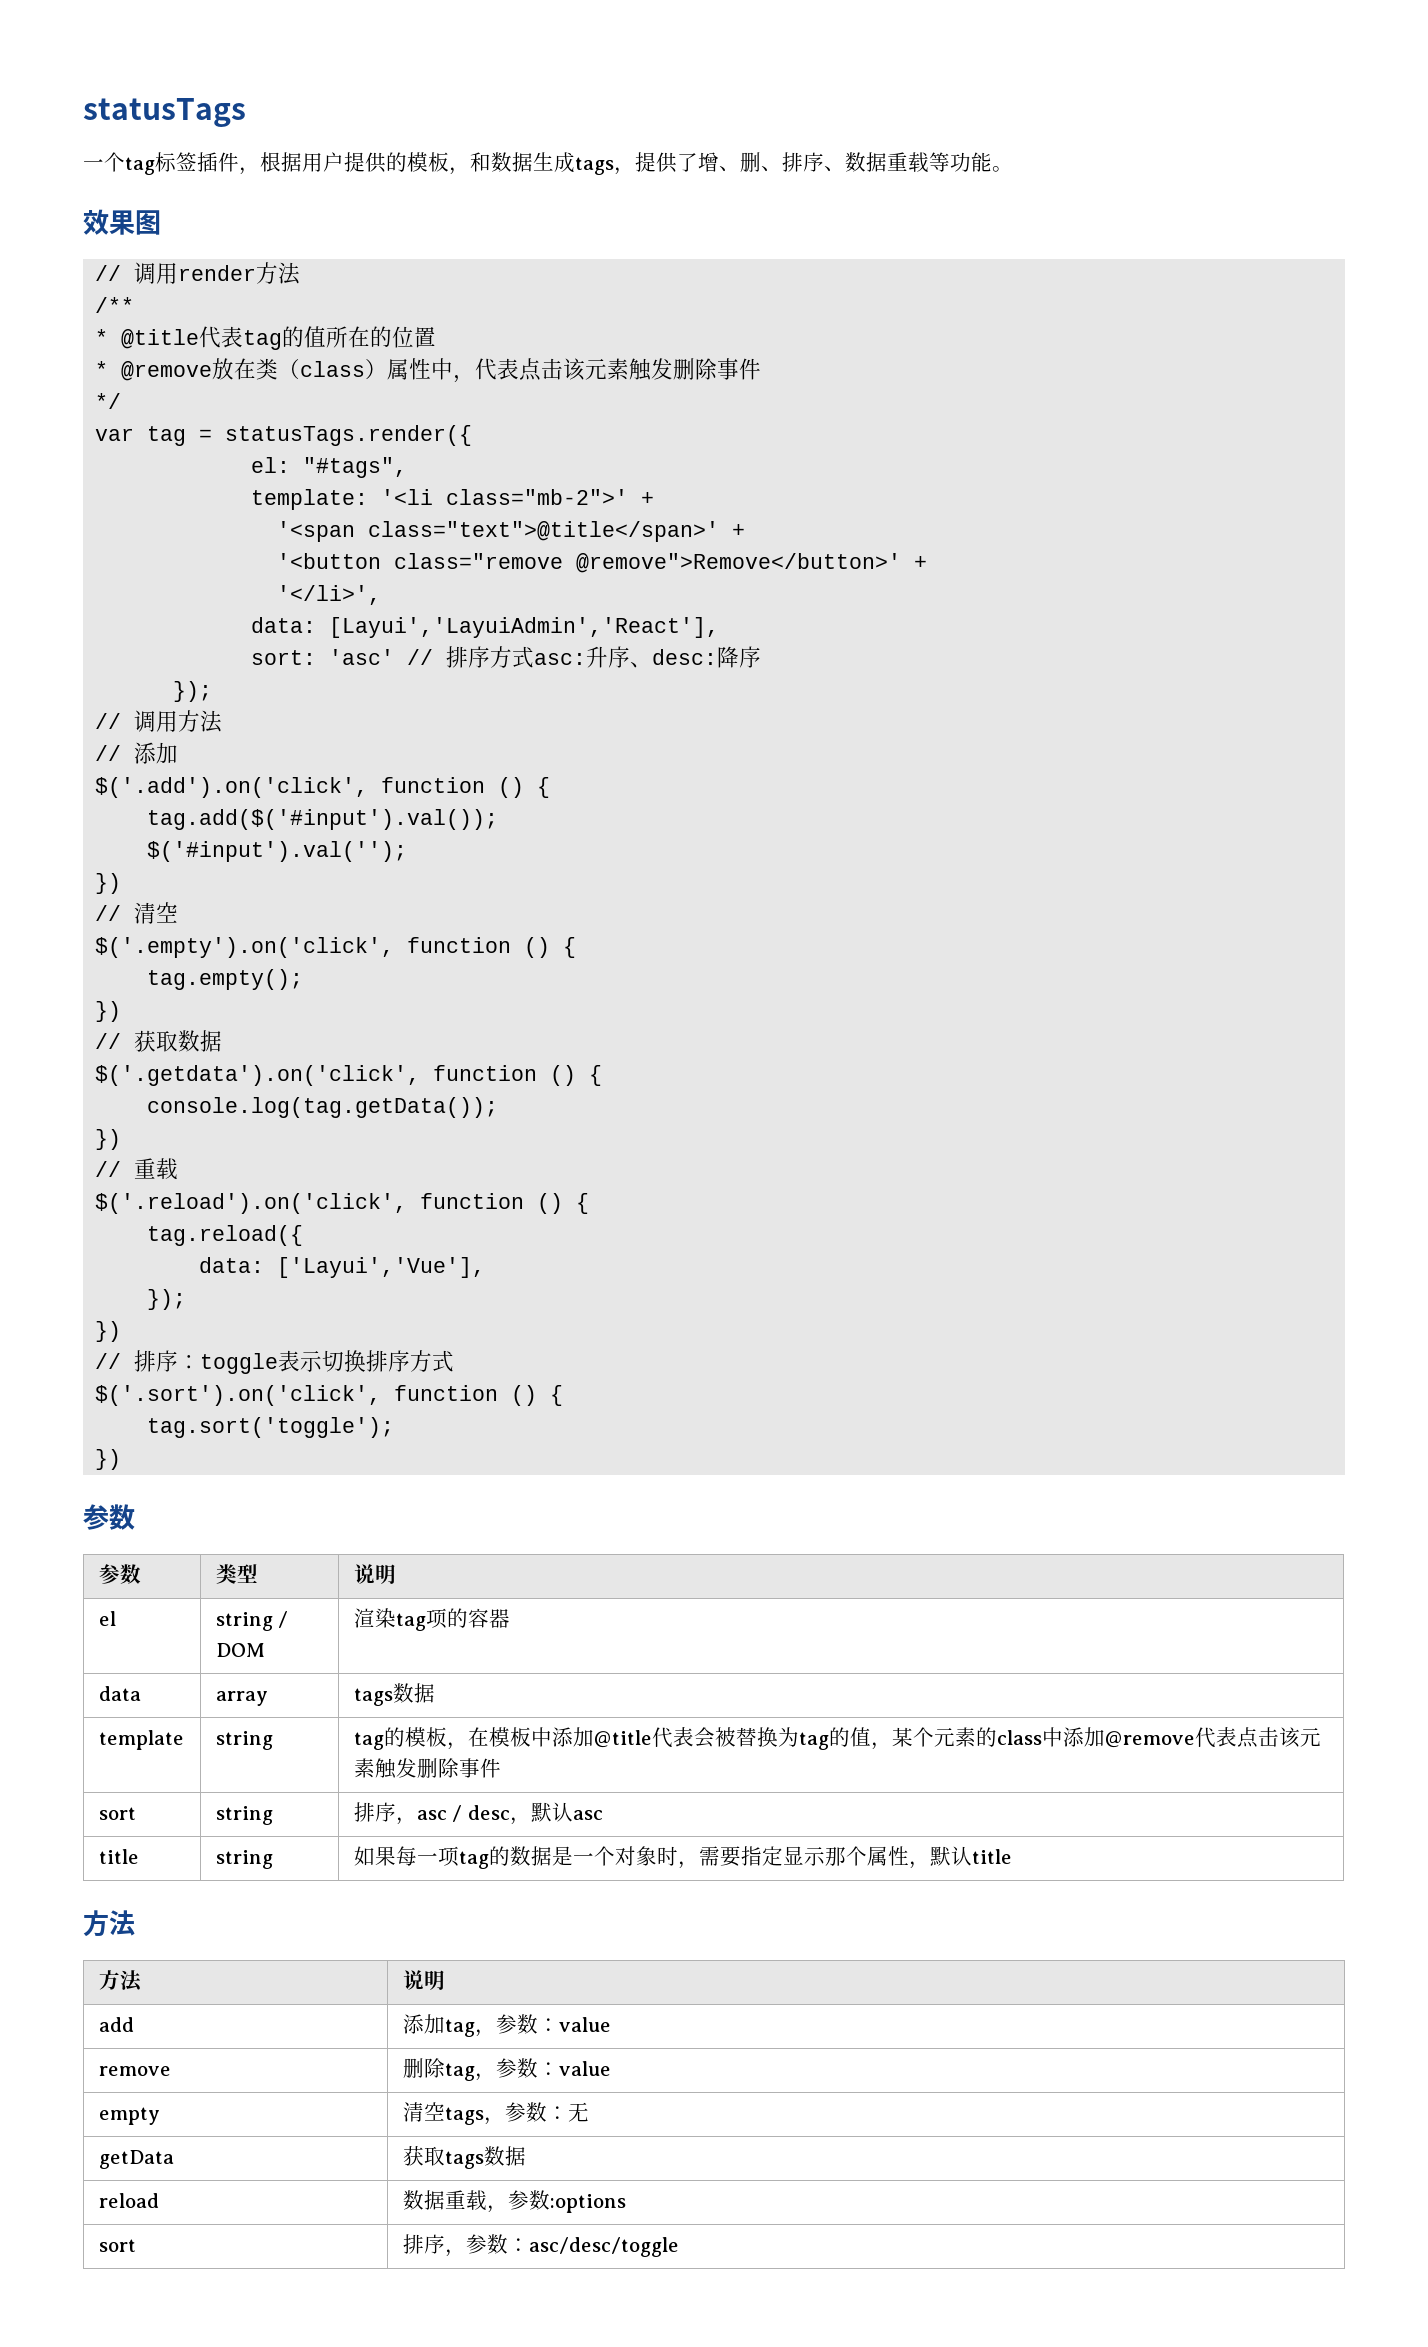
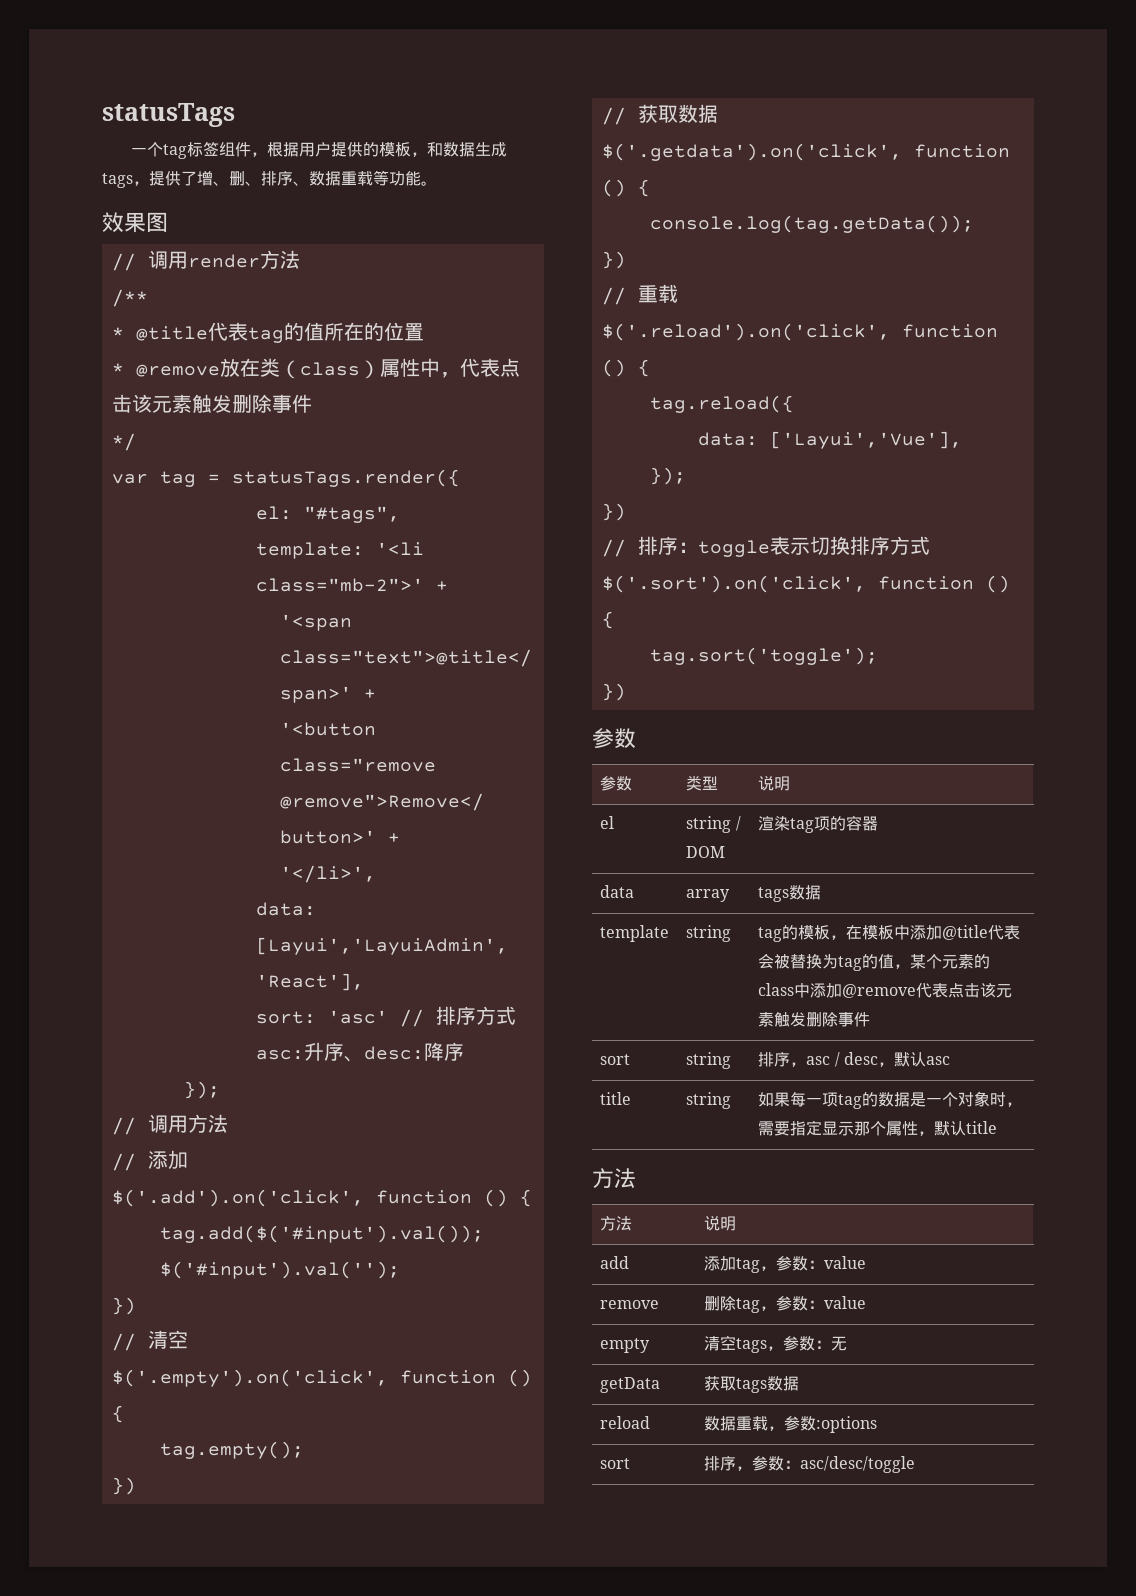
- 一个tag标签插件，根据用户提供的模板，和数据生成tags，提供了增、删、排序、数据重载等功能。
+ 一个tag标签组件，根据用户提供的模板，和数据生成tags，提供了增、删、排序、数据重载等功能。

